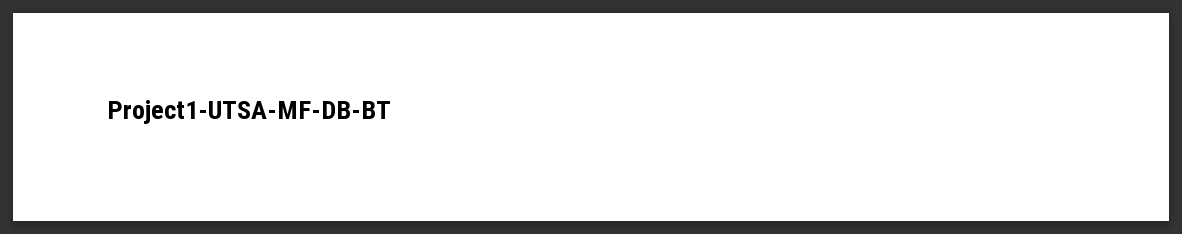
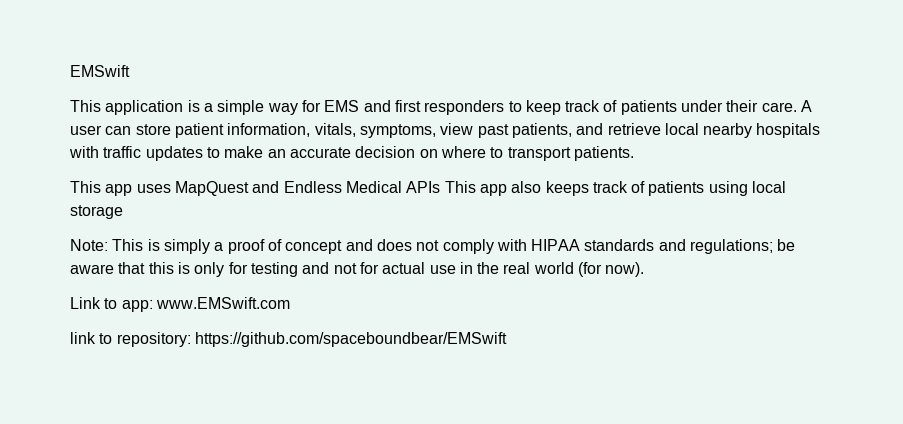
- Project1-UTSA-MF-DB-BT
+ EMSwift
+ This application is a simple way for EMS and first responders to keep track of patients under their care. A user can store patient information, vitals, symptoms, view past patients, and retrieve local nearby hospitals with traffic updates to make an accurate decision on where to transport patients.
+ This app uses MapQuest and Endless Medical APIs This app also keeps track of patients using local storage
+ Note: This is simply a proof of concept and does not comply with HIPAA standards and regulations; be aware that this is only for testing and not for actual use in the real world (for now).
+ Link to app: www.EMSwift.com
+ link to repository: https://github.com/spaceboundbear/EMSwift

